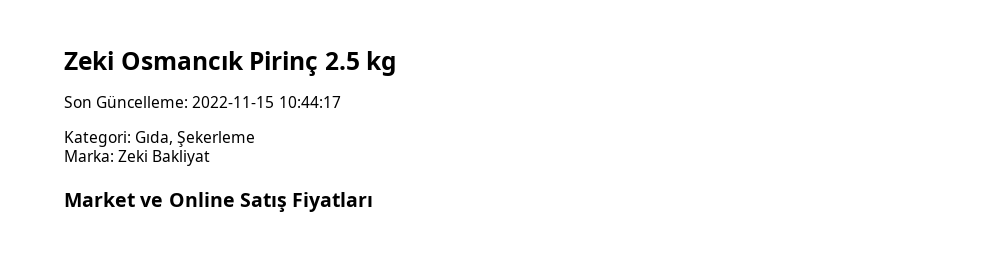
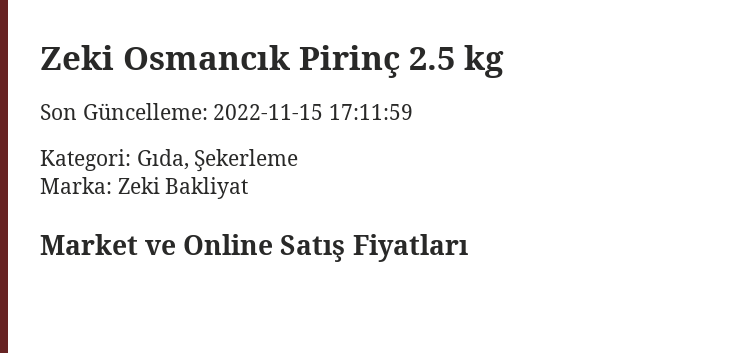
- Son Güncelleme: 2022-11-15 10:44:17
+ Son Güncelleme: 2022-11-15 17:11:59

